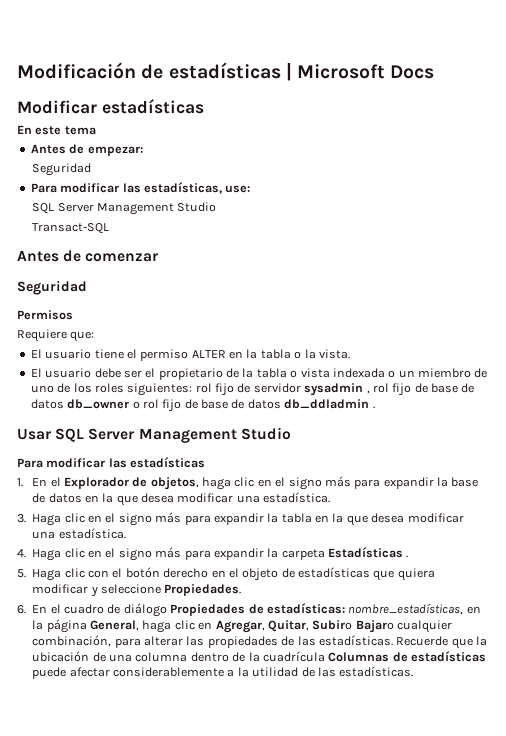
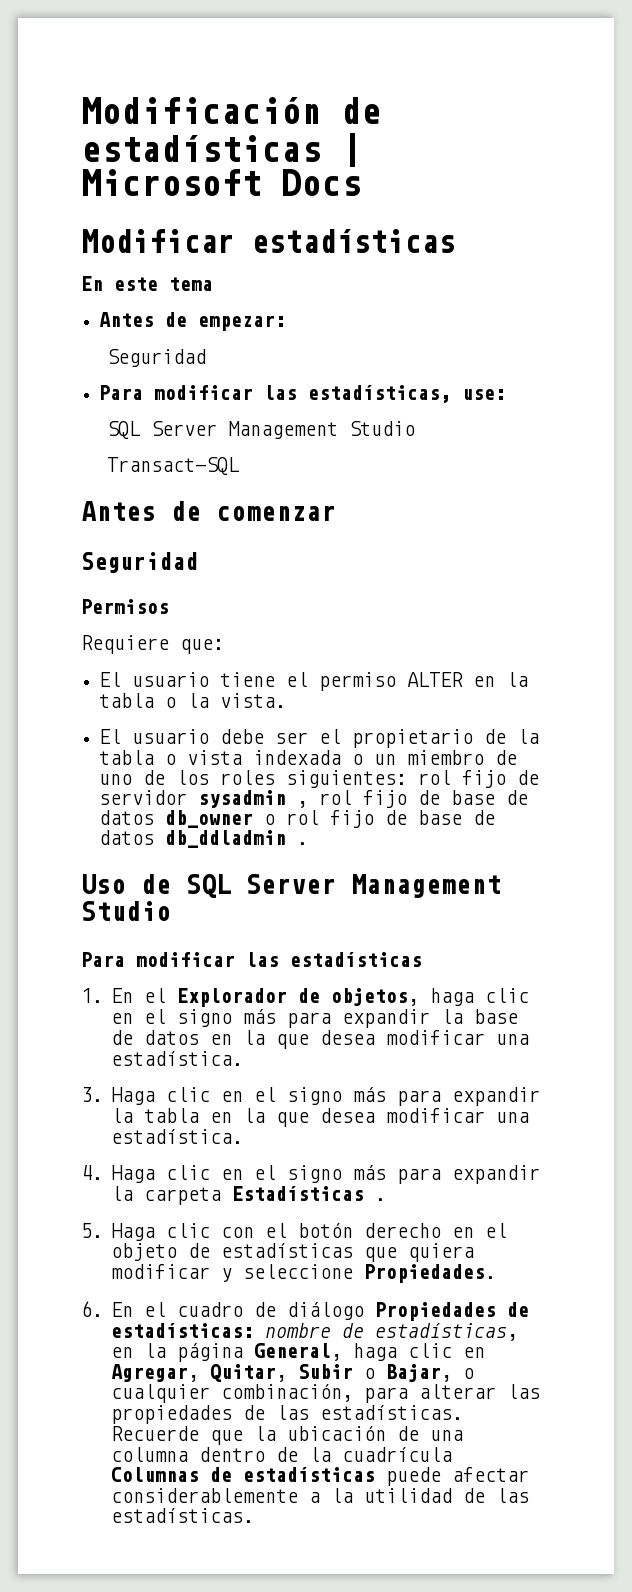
- Usar SQL Server Management Studio
+ Uso de SQL Server Management Studio
- 6. En el cuadro de diálogo Propiedades de estadísticas: nombre_estadísticas, en la página General, haga clic en Agregar, Quitar, Subiro Bajaro cualquier combinación, para alterar las propiedades de las estadísticas.
+ 6. En el cuadro de diálogo Propiedades de estadísticas: nombre de estadísticas, en la página General, haga clic en Agregar, Quitar, Subir o Bajar, o cualquier combinación, para alterar las propiedades de las estadísticas.

